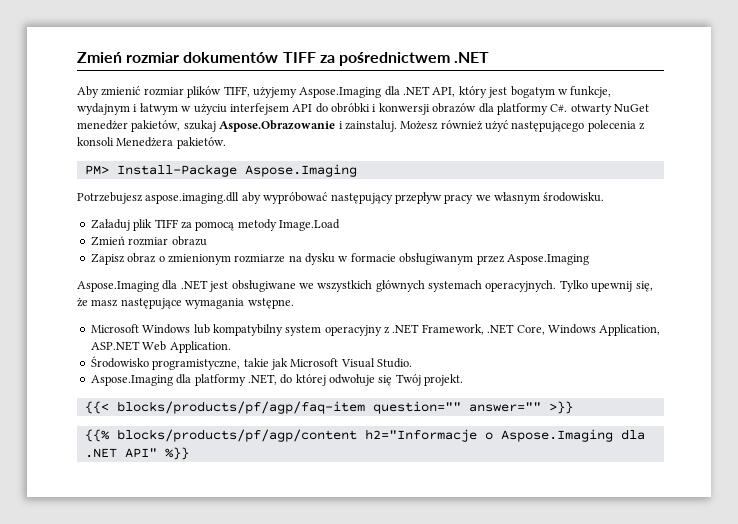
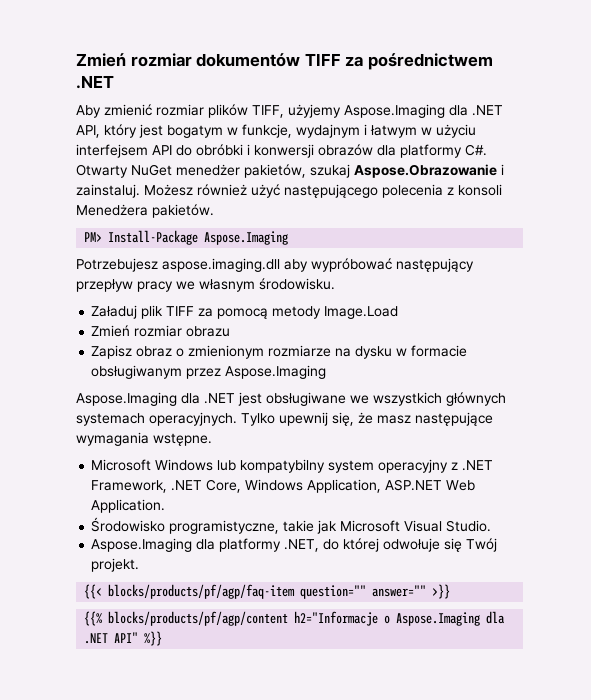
- Aby zmienić rozmiar plików TIFF, użyjemy Aspose.Imaging dla .NET API, który jest bogatym w funkcje, wydajnym i łatwym w użyciu interfejsem API do obróbki i konwersji obrazów dla platformy C#. otwarty NuGet menedżer pakietów, szukaj Aspose.Obrazowanie i zainstaluj.
+ Aby zmienić rozmiar plików TIFF, użyjemy Aspose.Imaging dla .NET API, który jest bogatym w funkcje, wydajnym i łatwym w użyciu interfejsem API do obróbki i konwersji obrazów dla platformy C#. Otwarty NuGet menedżer pakietów, szukaj Aspose.Obrazowanie i zainstaluj.

